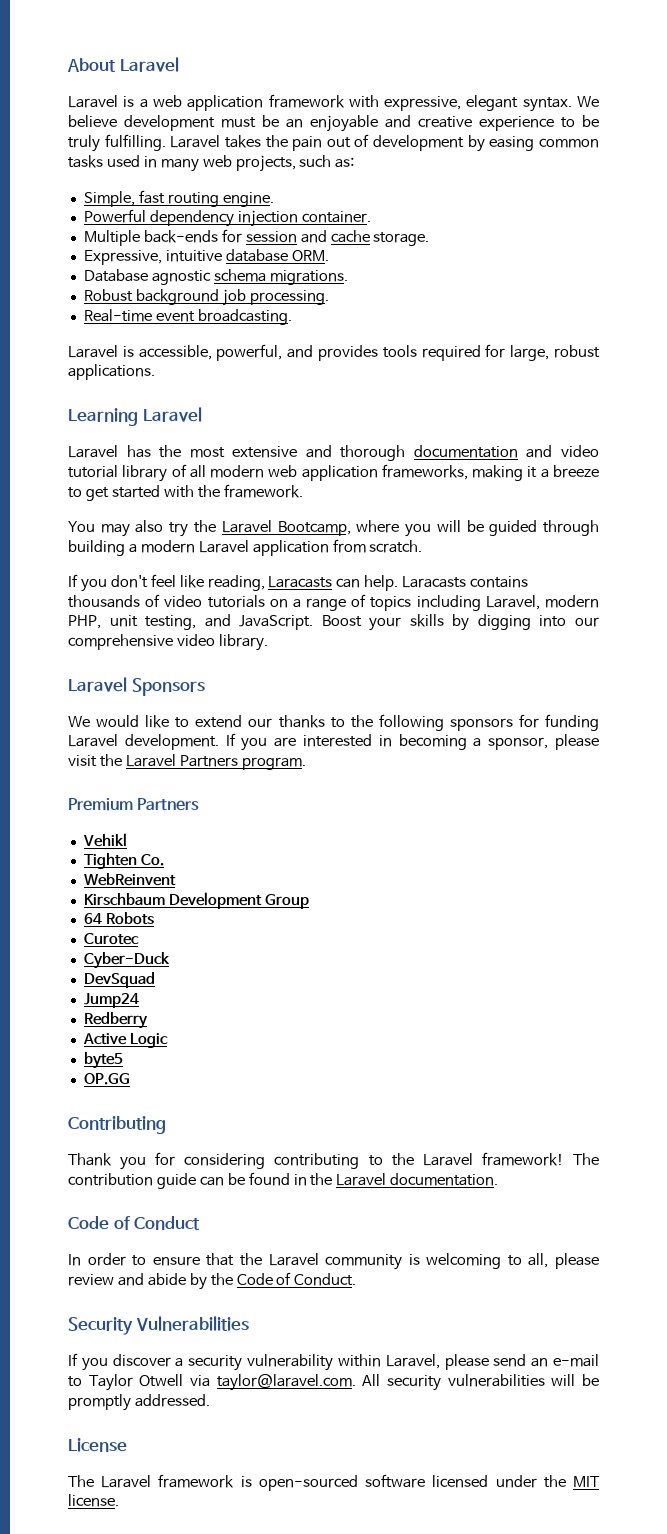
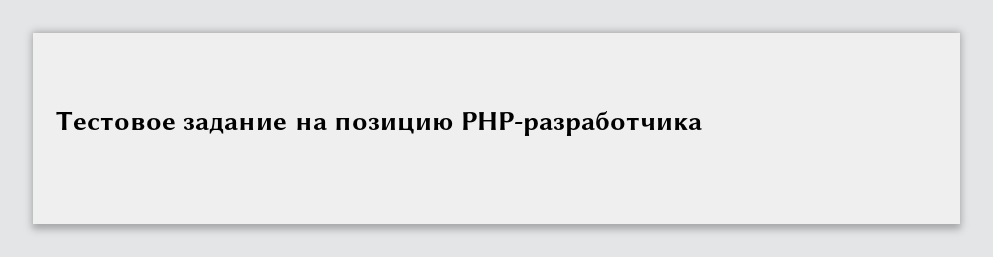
- About Laravel
- Laravel is a web application framework with expressive, elegant syntax. We believe development must be an enjoyable and creative experience to be truly fulfilling. Laravel takes the pain out of development by easing common tasks used in many web projects, such as:
- Simple, fast routing engine.
- Powerful dependency injection container.
- Multiple back-ends for session and cache storage.
- Expressive, intuitive database ORM.
- Database agnostic schema migrations.
- Robust background job processing.
- Real-time event broadcasting.
- Laravel is accessible, powerful, and provides tools required for large, robust applications.
- Learning Laravel
- Laravel has the most extensive and thorough documentation and video tutorial library of all modern web application frameworks, making it a breeze to get started with the framework.
- You may also try the Laravel Bootcamp, where you will be guided through building a modern Laravel application from scratch.
- If you don't feel like reading, Laracasts can help. Laracasts contains thousands of video tutorials on a range of topics including Laravel, modern PHP, unit testing, and JavaScript. Boost your skills by digging into our comprehensive video library.
- Laravel Sponsors
- We would like to extend our thanks to the following sponsors for funding Laravel development. If you are interested in becoming a sponsor, please visit the Laravel Partners program.
- Premium Partners
- Vehikl
- Tighten Co.
- WebReinvent
- Kirschbaum Development Group
- 64 Robots
- Curotec
- Cyber-Duck
- DevSquad
- Jump24
- Redberry
- Active Logic
- byte5
- OP.GG
- Contributing
- Thank you for considering contributing to the Laravel framework! The contribution guide can be found in the Laravel documentation.
- Code of Conduct
- In order to ensure that the Laravel community is welcoming to all, please review and abide by the Code of Conduct.
- Security Vulnerabilities
- If you discover a security vulnerability within Laravel, please send an e-mail to Taylor Otwell via taylor@laravel.com. All security vulnerabilities will be promptly addressed.
- License
- The Laravel framework is open-sourced software licensed under the MIT license.
+ Тестовое задание на позицию PHP-разработчика

